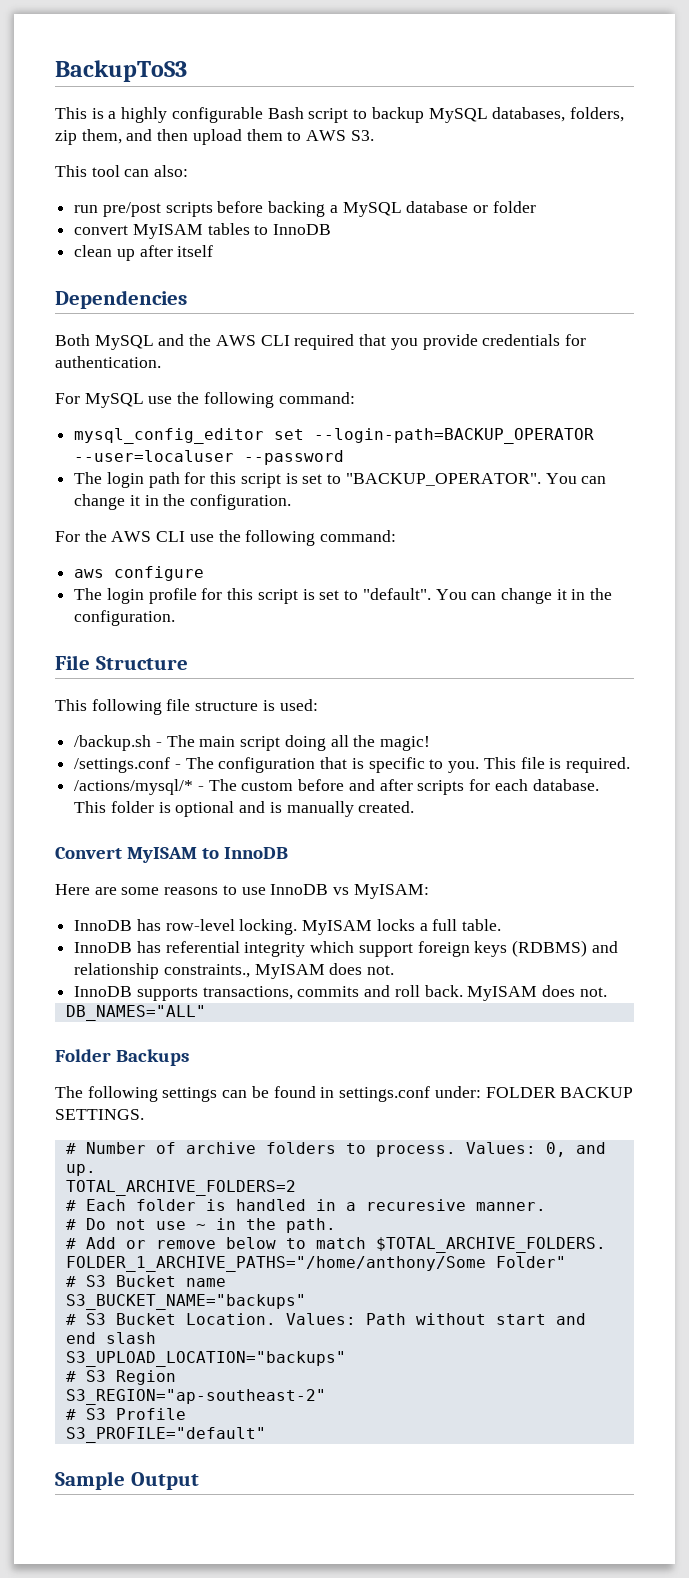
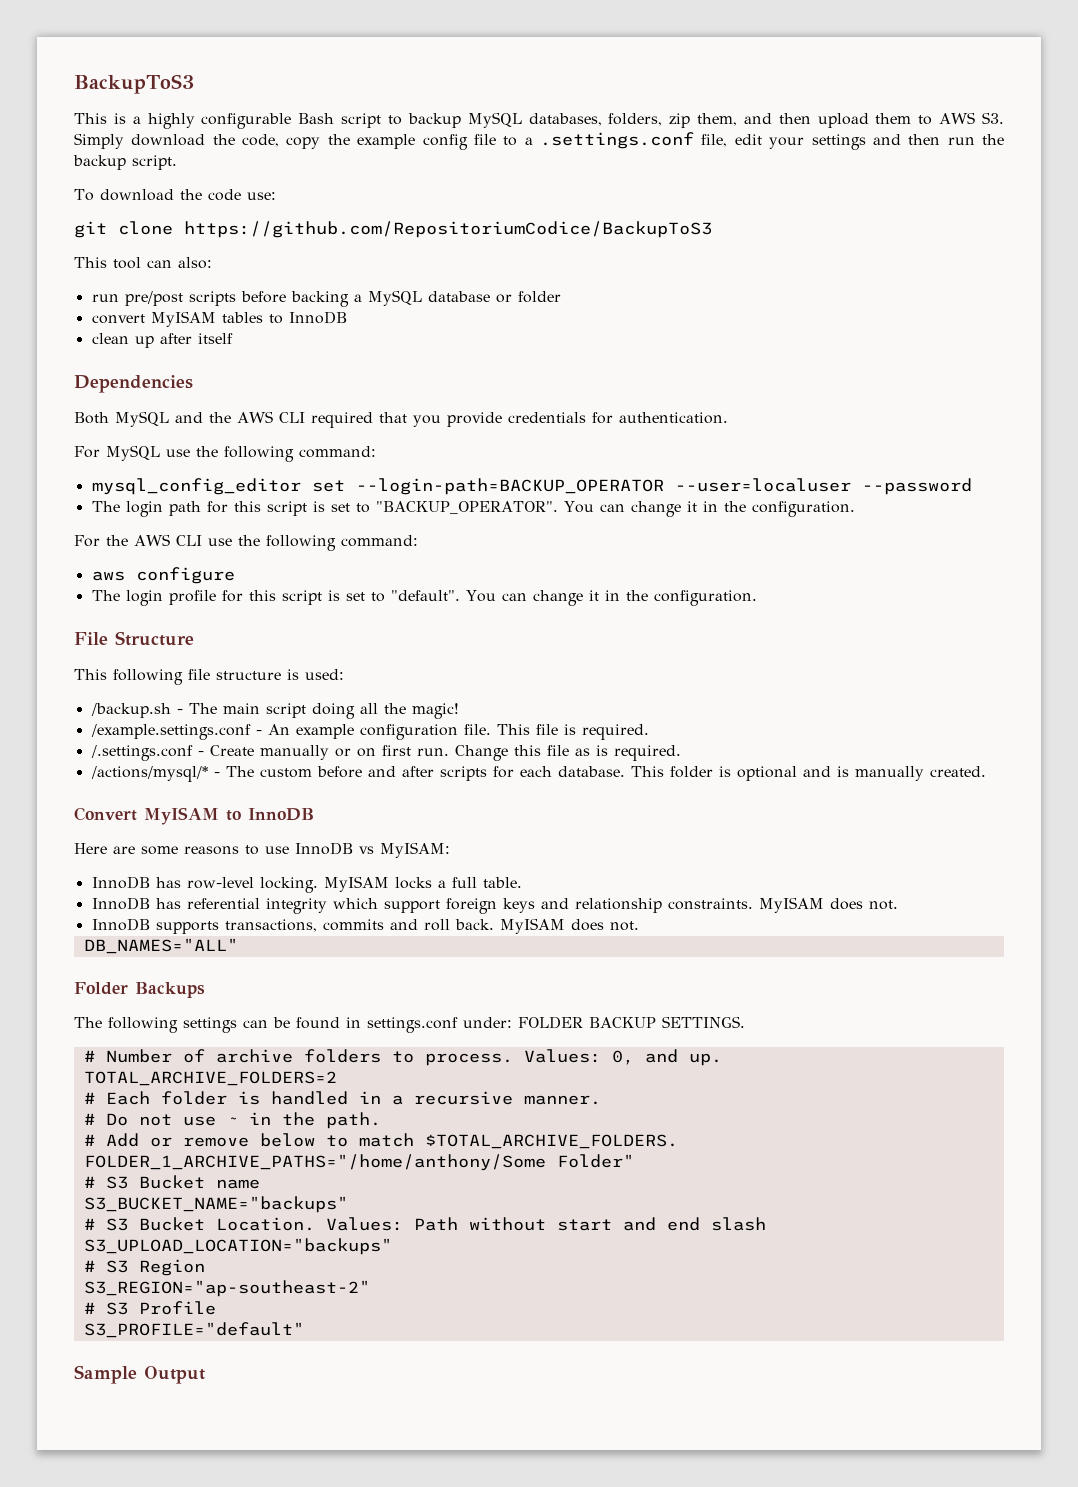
- This is a highly configurable Bash script to backup MySQL databases, folders, zip them, and then upload them to AWS S3.
+ This is a highly configurable Bash script to backup MySQL databases, folders, zip them, and then upload them to AWS S3. Simply download the code, copy the example config file to a .settings.conf file, edit your settings and then run the backup script.
+ To download the code use:
+ git clone https://github.com/RepositoriumCodice/BackupToS3
- /settings.conf - The configuration that is specific to you. This file is required.
+ /example.settings.conf - An example configuration file. This file is required.
+ /.settings.conf - Create manually or on first run. Change this file as is required.
- InnoDB has referential integrity which support foreign keys (RDBMS) and relationship constraints., MyISAM does not.
+ InnoDB has referential integrity which support foreign keys and relationship constraints. MyISAM does not.
- # Each folder is handled in a recuresive manner.
+ # Each folder is handled in a recursive manner.

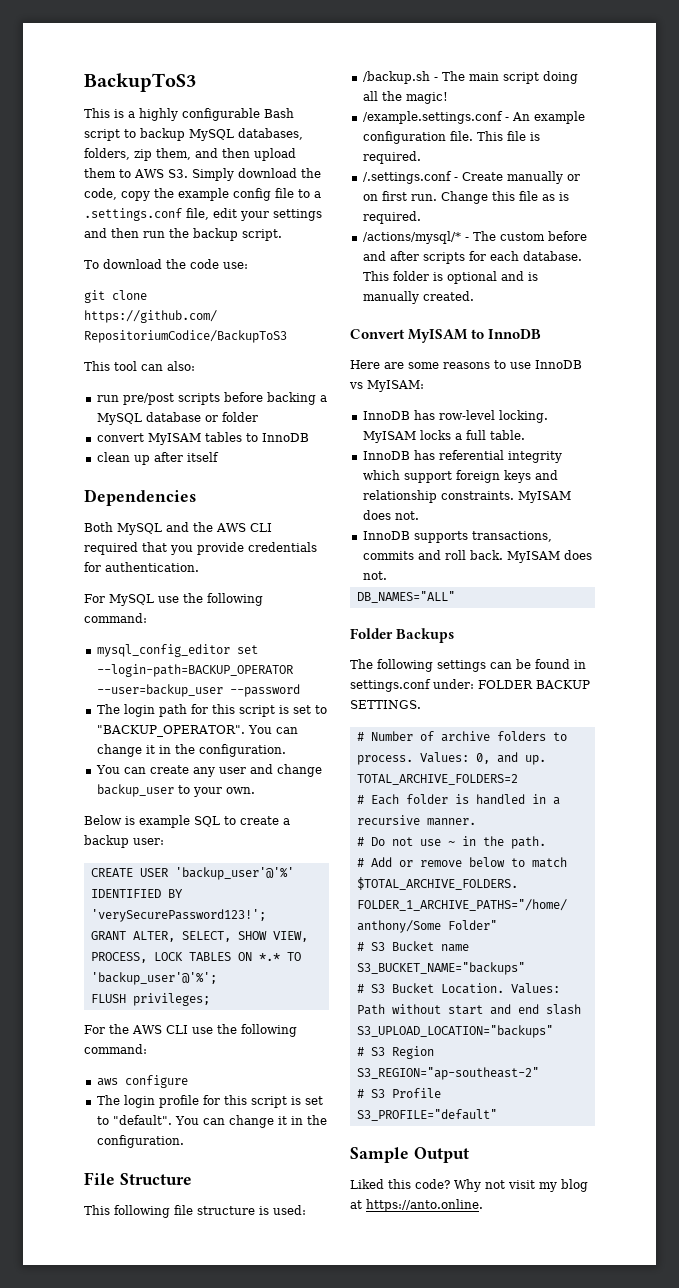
- mysql_config_editor set --login-path=BACKUP_OPERATOR --user=localuser --password
+ mysql_config_editor set --login-path=BACKUP_OPERATOR --user=backup_user --password
+ You can create any user and change backup_user to your own.
+ Below is example SQL to create a backup user:
+ CREATE USER 'backup_user'@'%' IDENTIFIED BY 'verySecurePassword123!';
+ GRANT ALTER, SELECT, SHOW VIEW, PROCESS, LOCK TABLES ON *.* TO 'backup_user'@'%';
+ FLUSH privileges;
+ Liked this code? Why not visit my blog at https://anto.online.

